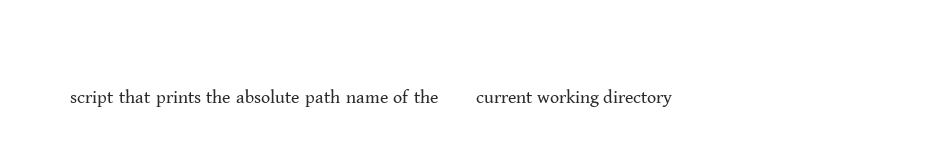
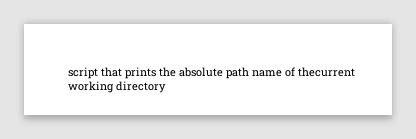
- script that prints the absolute path name of the current working directory
+ script that prints the absolute path name of thecurrent working directory

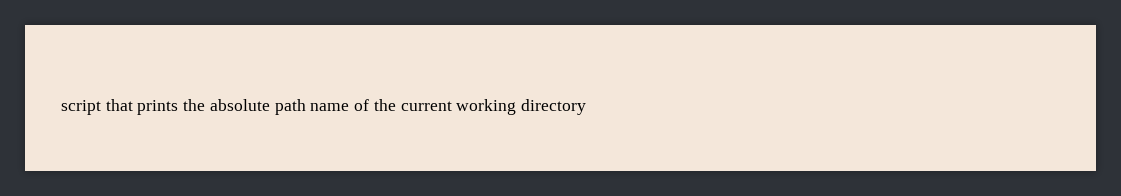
- script that prints the absolute path name of thecurrent working directory
+ script that prints the absolute path name of the current working directory

